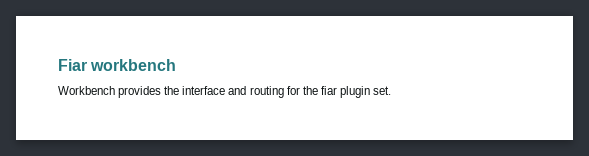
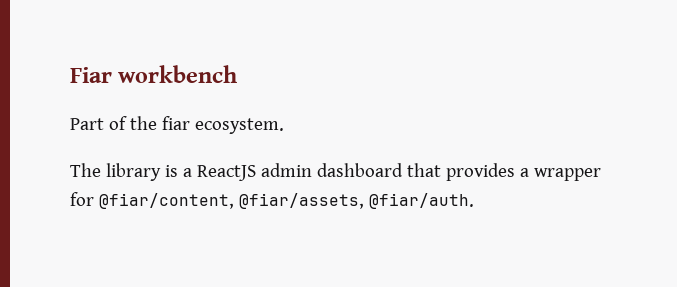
- Workbench provides the interface and routing for the fiar plugin set.
+ Part of the fiar ecosystem.
+ The library is a ReactJS admin dashboard that provides a wrapper for @fiar/content, @fiar/assets, @fiar/auth.

